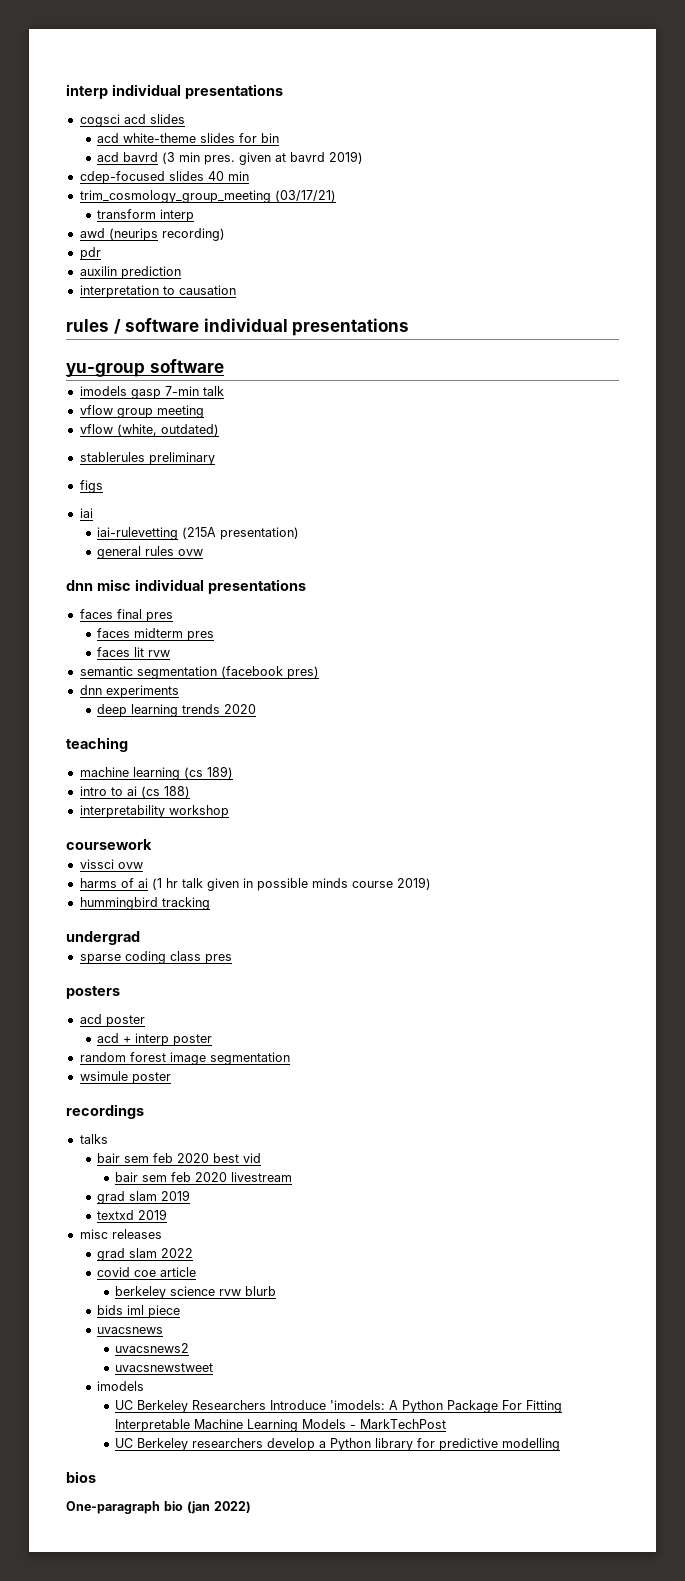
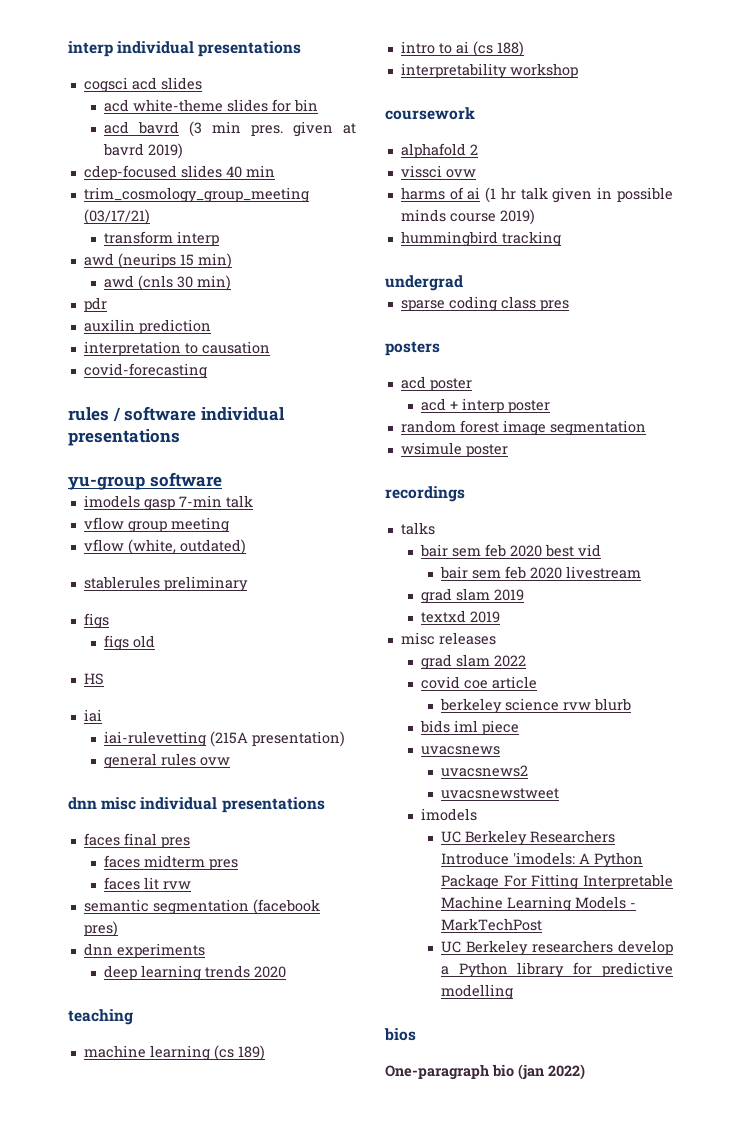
- awd (neurips recording)
+ awd (neurips 15 min)
+ awd (cnls 30 min)
+ covid-forecasting
+ figs old
+ HS
+ alphafold 2

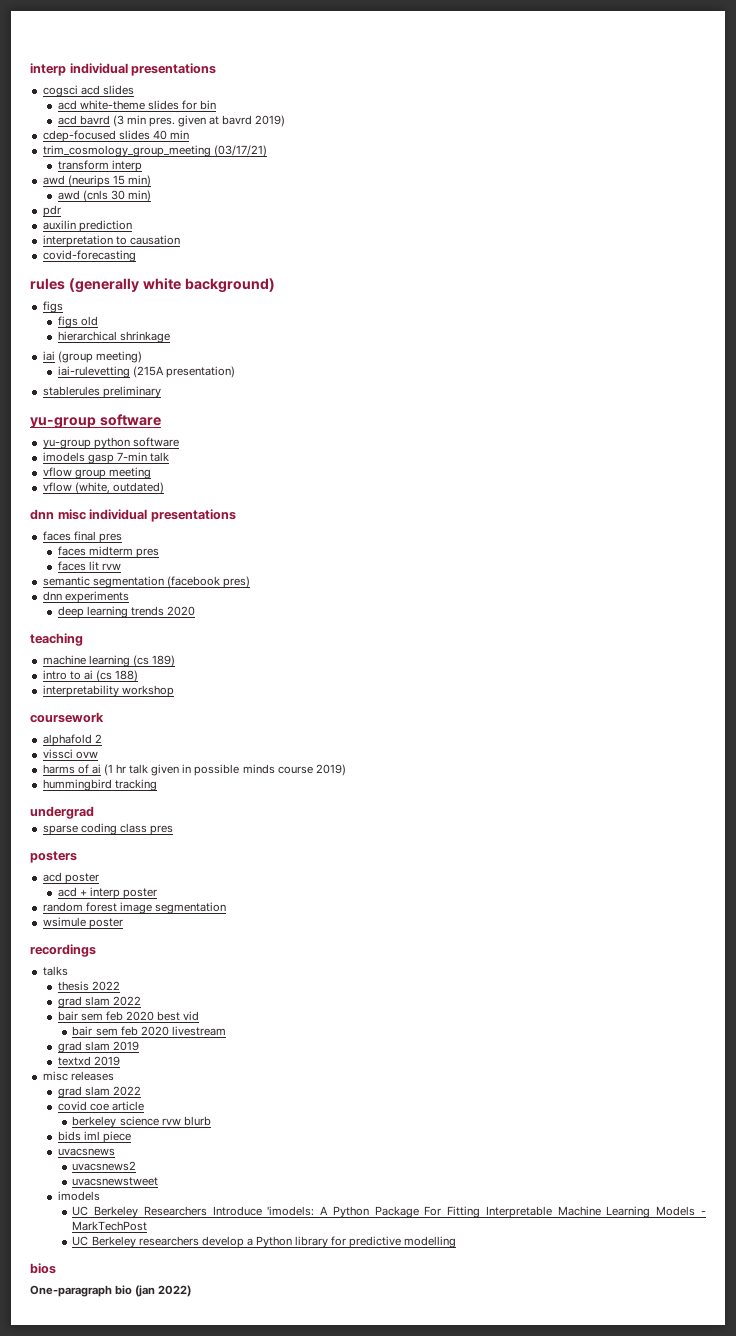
- rules / software individual presentations
+ rules (generally white background)
+ figs
+ figs old
+ hierarchical shrinkage
+ iai (group meeting)
+ iai-rulevetting (215A presentation)
+ stablerules preliminary
+ yu-group python software
- stablerules preliminary
- figs
- figs old
- HS
- iai
- iai-rulevetting (215A presentation)
- general rules ovw
+ thesis 2022
+ grad slam 2022

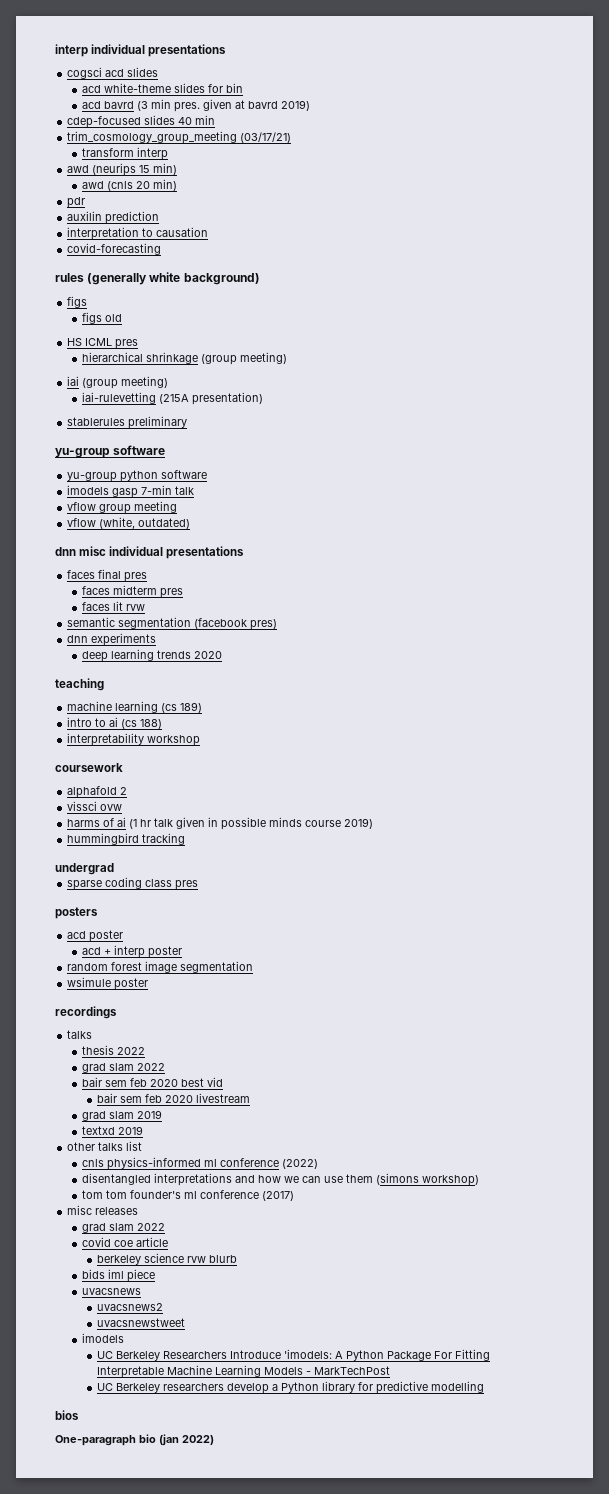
- awd (cnls 30 min)
+ awd (cnls 20 min)
+ HS ICML pres
- hierarchical shrinkage
+ hierarchical shrinkage (group meeting)
+ other talks list
+ cnls physics-informed ml conference (2022)
+ disentangled interpretations and how we can use them (simons workshop)
+ tom tom founder's ml conference (2017)

